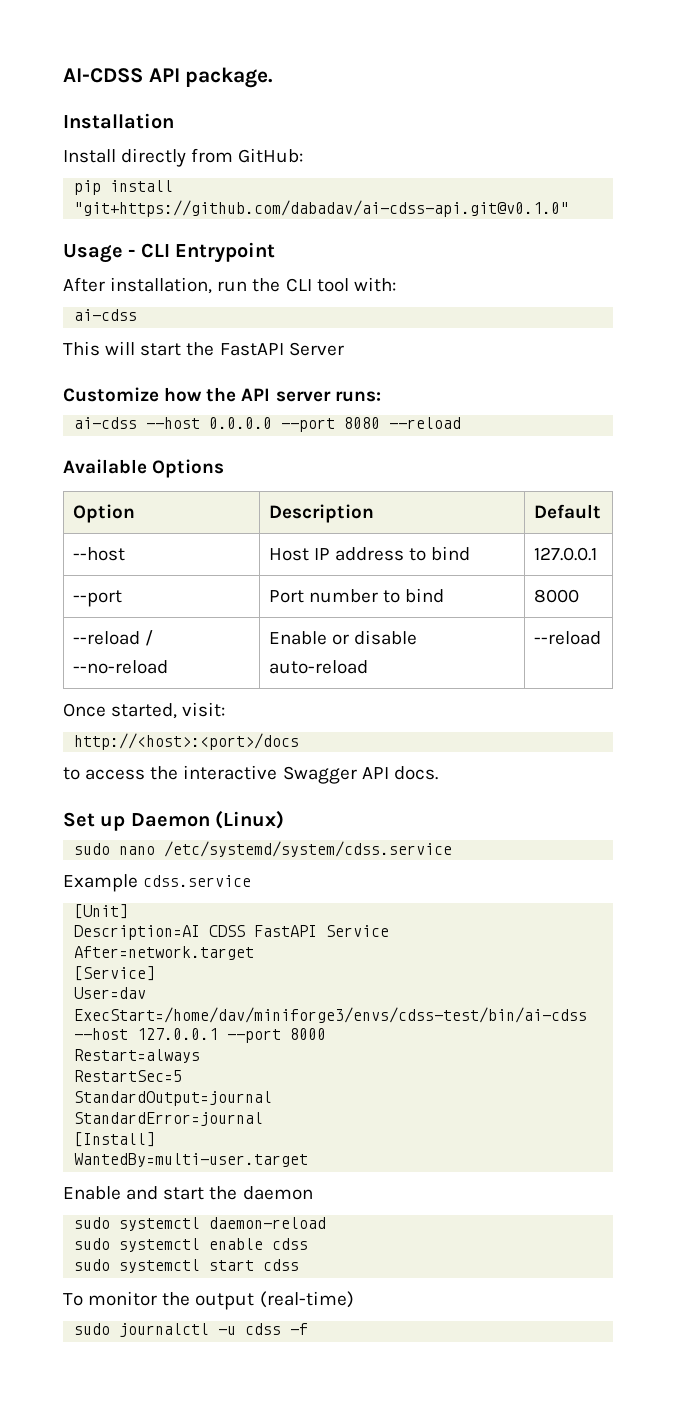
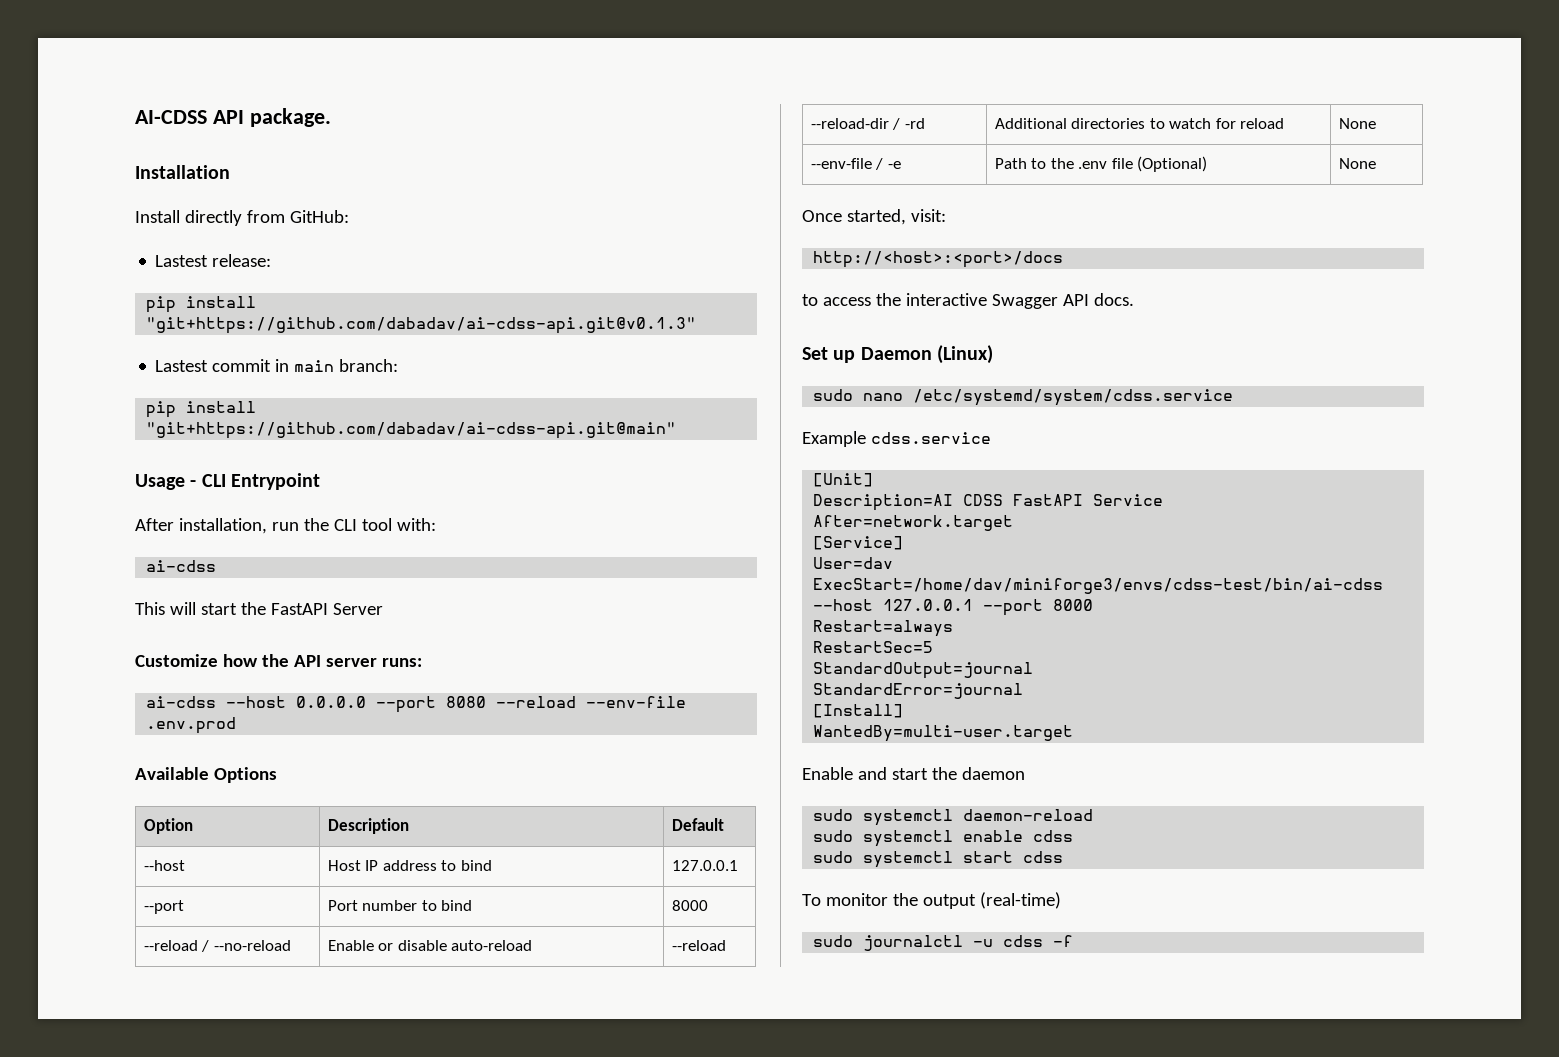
- pip install "git+https://github.com/dabadav/ai-cdss-api.git@v0.1.0"
+ Lastest release:
+ pip install "git+https://github.com/dabadav/ai-cdss-api.git@v0.1.3"
+ Lastest commit in main branch:
+ pip install "git+https://github.com/dabadav/ai-cdss-api.git@main"
- ai-cdss --host 0.0.0.0 --port 8080 --reload
+ ai-cdss --host 0.0.0.0 --port 8080 --reload --env-file .env.prod
+ --reload-dir / -rd | Additional directories to watch for reload | None
+ --env-file / -e | Path to the .env file (Optional) | None

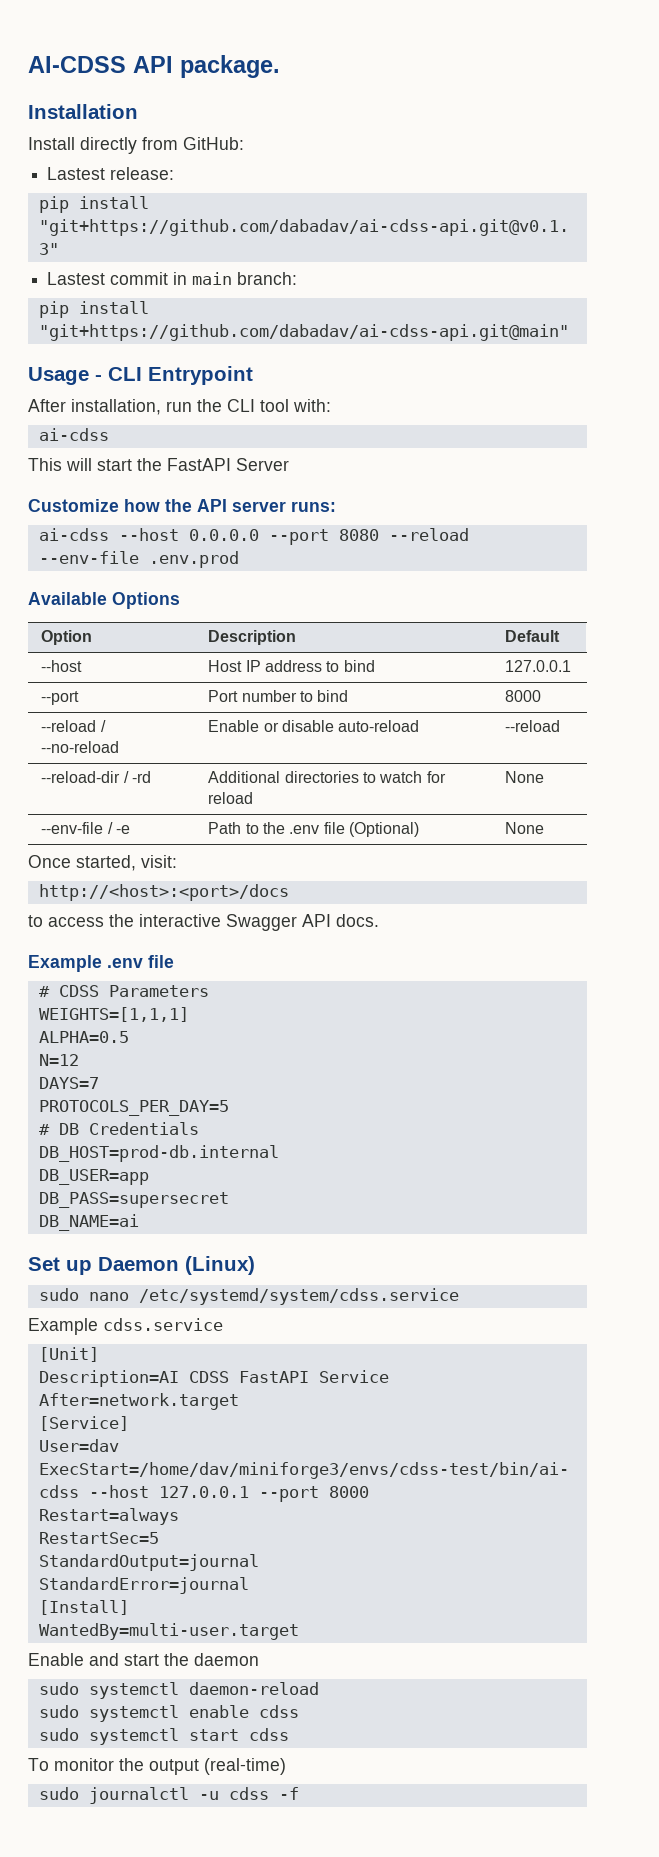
+ Example .env file
+ # CDSS Parameters
+ WEIGHTS=[1,1,1]
+ ALPHA=0.5
+ N=12
+ DAYS=7
+ PROTOCOLS_PER_DAY=5
+ # DB Credentials
+ DB_HOST=prod-db.internal
+ DB_USER=app
+ DB_PASS=supersecret
+ DB_NAME=ai

